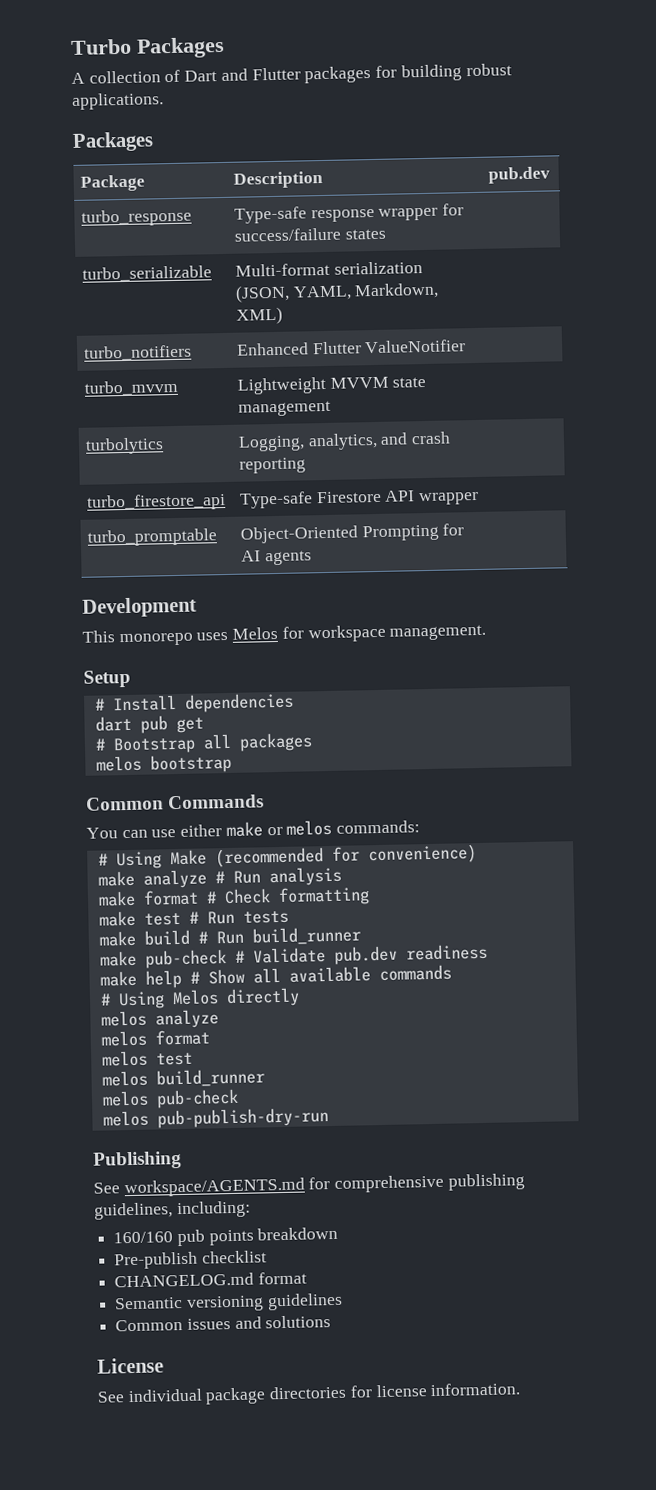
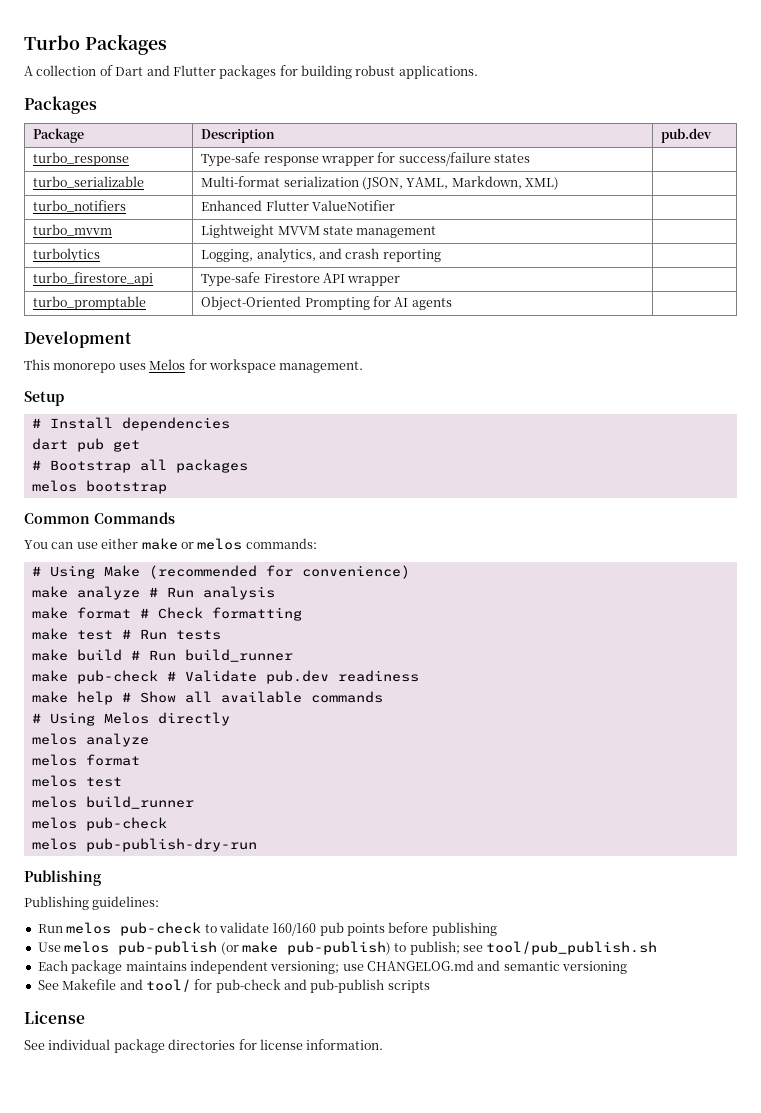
- See workspace/AGENTS.md for comprehensive publishing guidelines, including:
- 160/160 pub points breakdown
- Pre-publish checklist
- CHANGELOG.md format
- Semantic versioning guidelines
- Common issues and solutions
+ Publishing guidelines:
+ Run melos pub-check to validate 160/160 pub points before publishing
+ Use melos pub-publish (or make pub-publish) to publish; see tool/pub_publish.sh
+ Each package maintains independent versioning; use CHANGELOG.md and semantic versioning
+ See Makefile and tool/ for pub-check and pub-publish scripts

